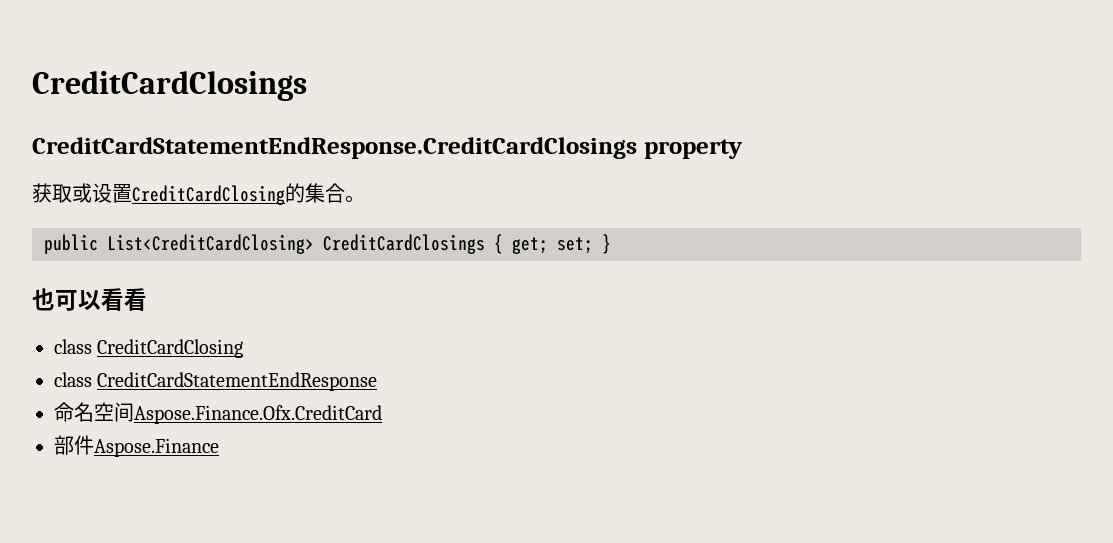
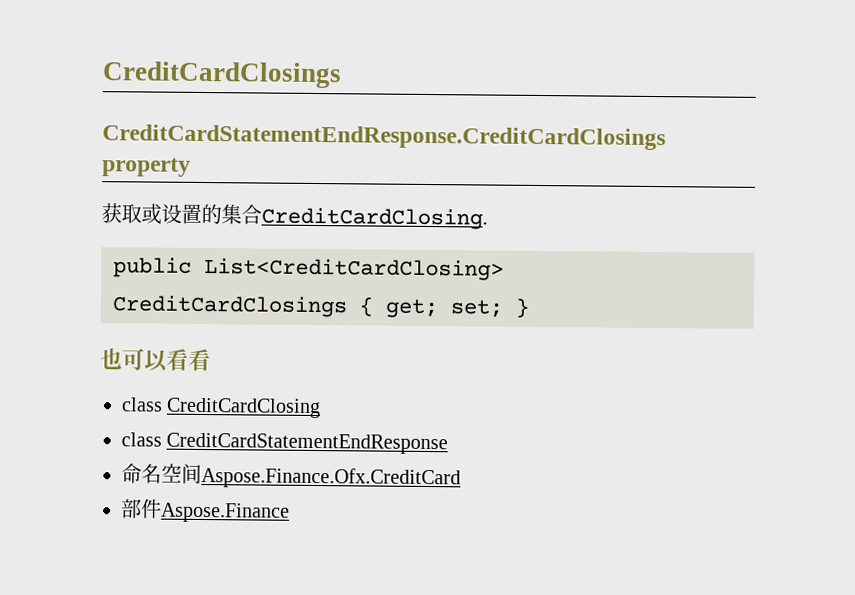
- 获取或设置CreditCardClosing的集合。
+ 获取或设置的集合CreditCardClosing.

